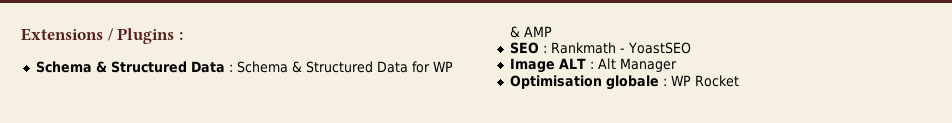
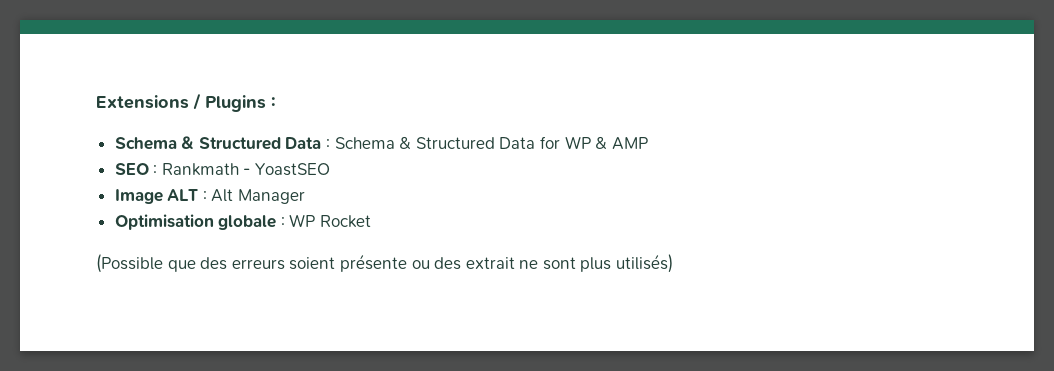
+ (Possible que des erreurs soient présente ou des extrait ne sont plus utilisés)

